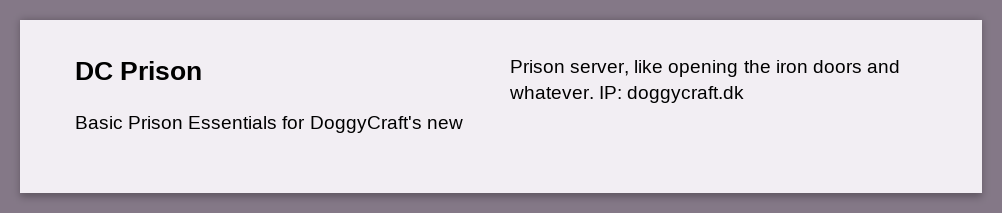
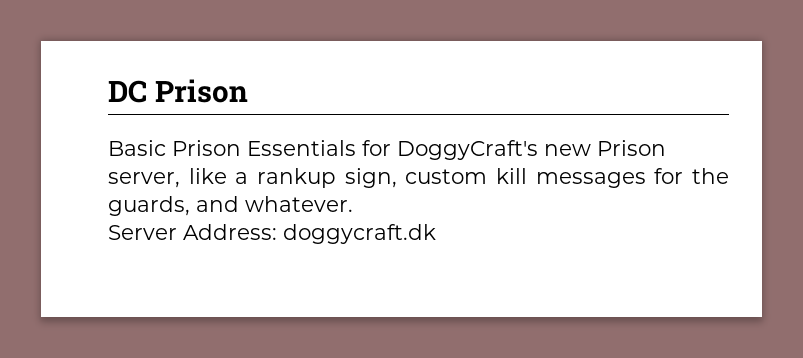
- Basic Prison Essentials for DoggyCraft's new Prison server, like opening the iron doors and whatever. IP: doggycraft.dk
+ Basic Prison Essentials for DoggyCraft's new Prison server, like a rankup sign, custom kill messages for the guards, and whatever.
+ Server Address: doggycraft.dk

